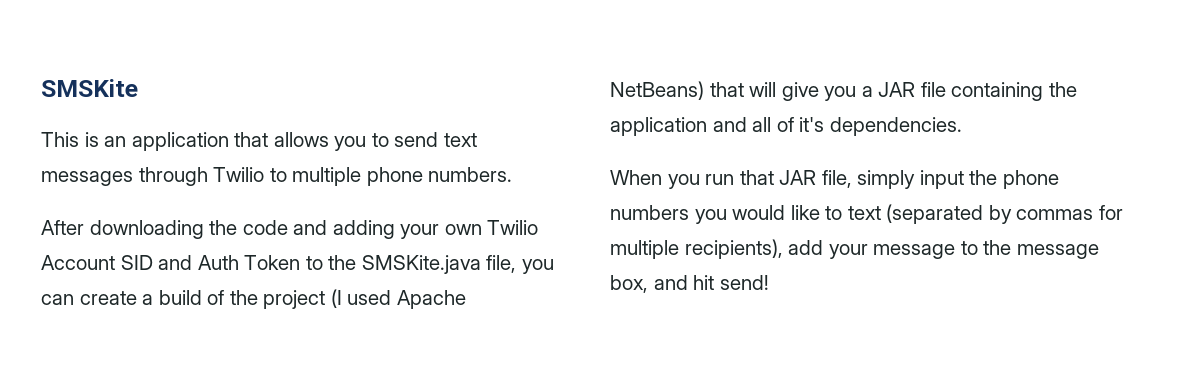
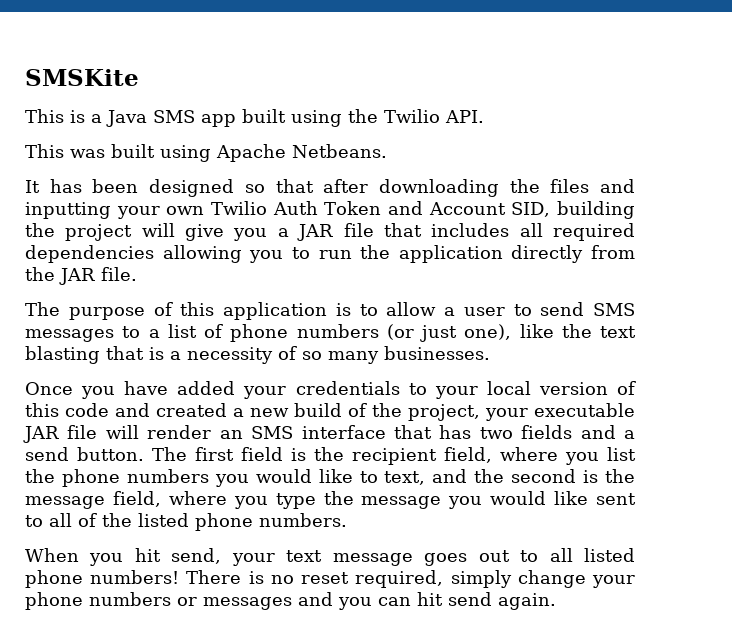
- This is an application that allows you to send text messages through Twilio to multiple phone numbers.
- After downloading the code and adding your own Twilio Account SID and Auth Token to the SMSKite.java file, you can create a build of the project (I used Apache NetBeans) that will give you a JAR file containing the application and all of it's dependencies.
- When you run that JAR file, simply input the phone numbers you would like to text (separated by commas for multiple recipients), add your message to the message box, and hit send!
+ This is a Java SMS app built using the Twilio API.
+ This was built using Apache Netbeans.
+ It has been designed so that after downloading the files and inputting your own Twilio Auth Token and Account SID, building the project will give you a JAR file that includes all required dependencies allowing you to run the application directly from the JAR file.
+ The purpose of this application is to allow a user to send SMS messages to a list of phone numbers (or just one), like the text blasting that is a necessity of so many businesses.
+ Once you have added your credentials to your local version of this code and created a new build of the project, your executable JAR file will render an SMS interface that has two fields and a send button. The first field is the recipient field, where you list the phone numbers you would like to text, and the second is the message field, where you type the message you would like sent to all of the listed phone numbers.
+ When you hit send, your text message goes out to all listed phone numbers! There is no reset required, simply change your phone numbers or messages and you can hit send again.

